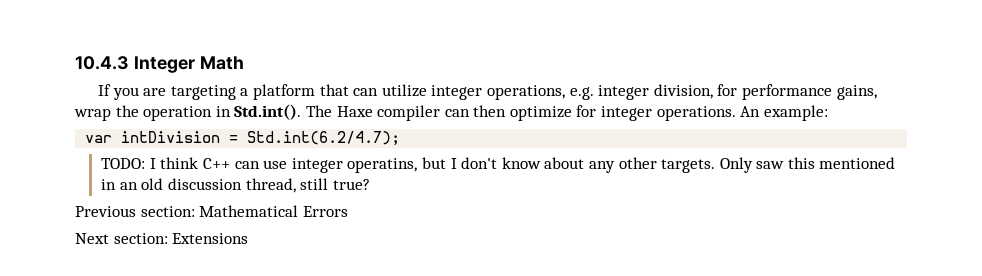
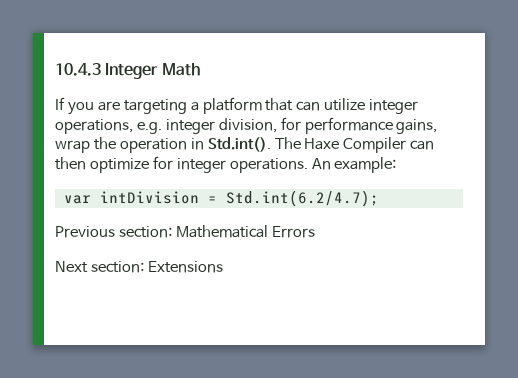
- If you are targeting a platform that can utilize integer operations, e.g. integer division, for performance gains, wrap the operation in Std.int(). The Haxe compiler can then optimize for integer operations.
+ If you are targeting a platform that can utilize integer operations, e.g. integer division, for performance gains, wrap the operation in Std.int(). The Haxe Compiler can then optimize for integer operations.
- TODO: I think C++ can use integer operatins, but I don't know about any other targets. Only saw this mentioned in an old discussion thread, still true?

